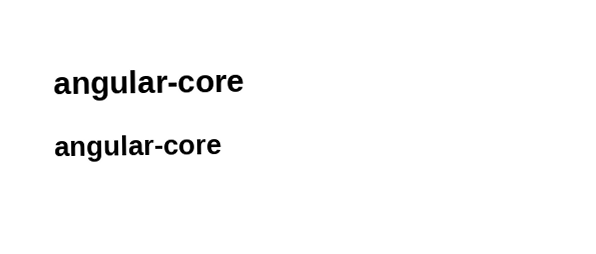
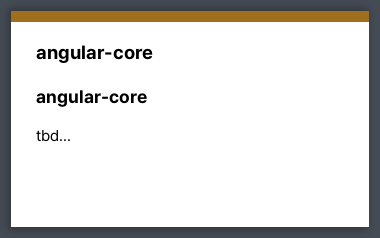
+ tbd...

